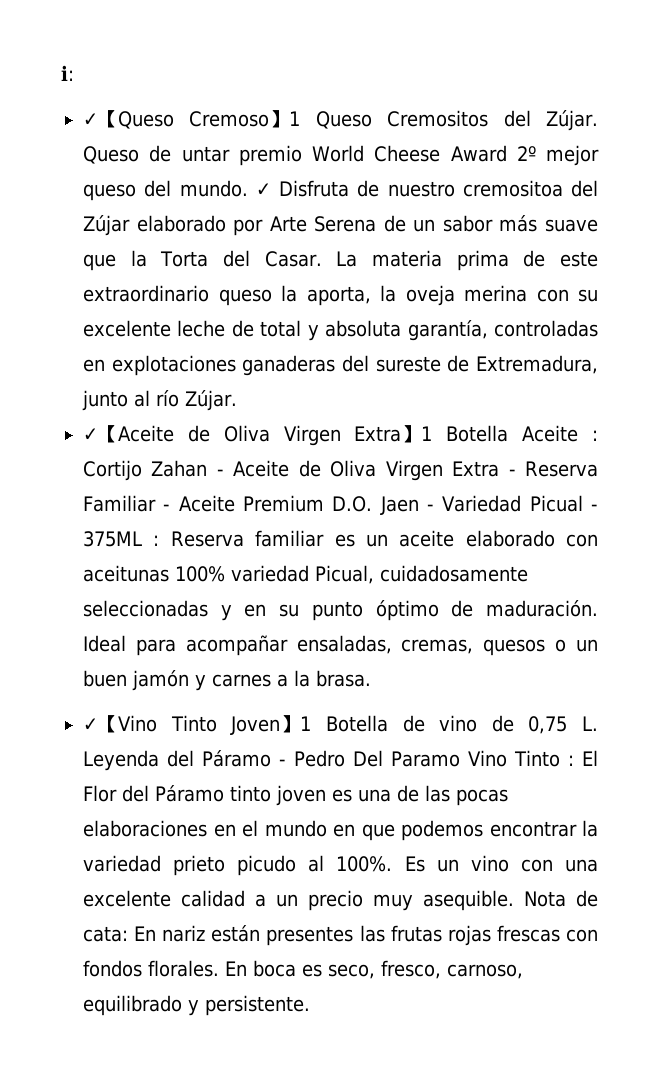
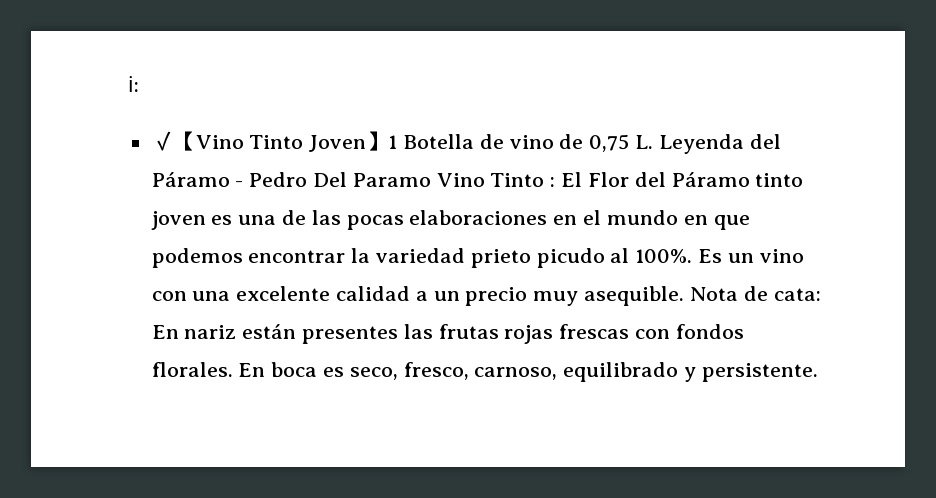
- ✓【Queso Cremoso】1 Queso Cremositos del Zújar. Queso de untar premio World Cheese Award 2º mejor queso del mundo. ✓ Disfruta de nuestro cremositoa del Zújar elaborado por Arte Serena de un sabor más suave que la Torta del Casar. La materia prima de este extraordinario queso la aporta, la oveja merina con su excelente leche de total y absoluta garantía, controladas en explotaciones ganaderas del sureste de Extremadura, junto al río Zújar.
- ✓【Aceite de Oliva Virgen Extra】1 Botella Aceite : Cortijo Zahan - Aceite de Oliva Virgen Extra - Reserva Familiar - Aceite Premium D.O. Jaen - Variedad Picual - 375ML : Reserva familiar es un aceite elaborado con aceitunas 100% variedad Picual, cuidadosamente seleccionadas y en su punto óptimo de maduración. Ideal para acompañar ensaladas, cremas, quesos o un buen jamón y carnes a la brasa.

